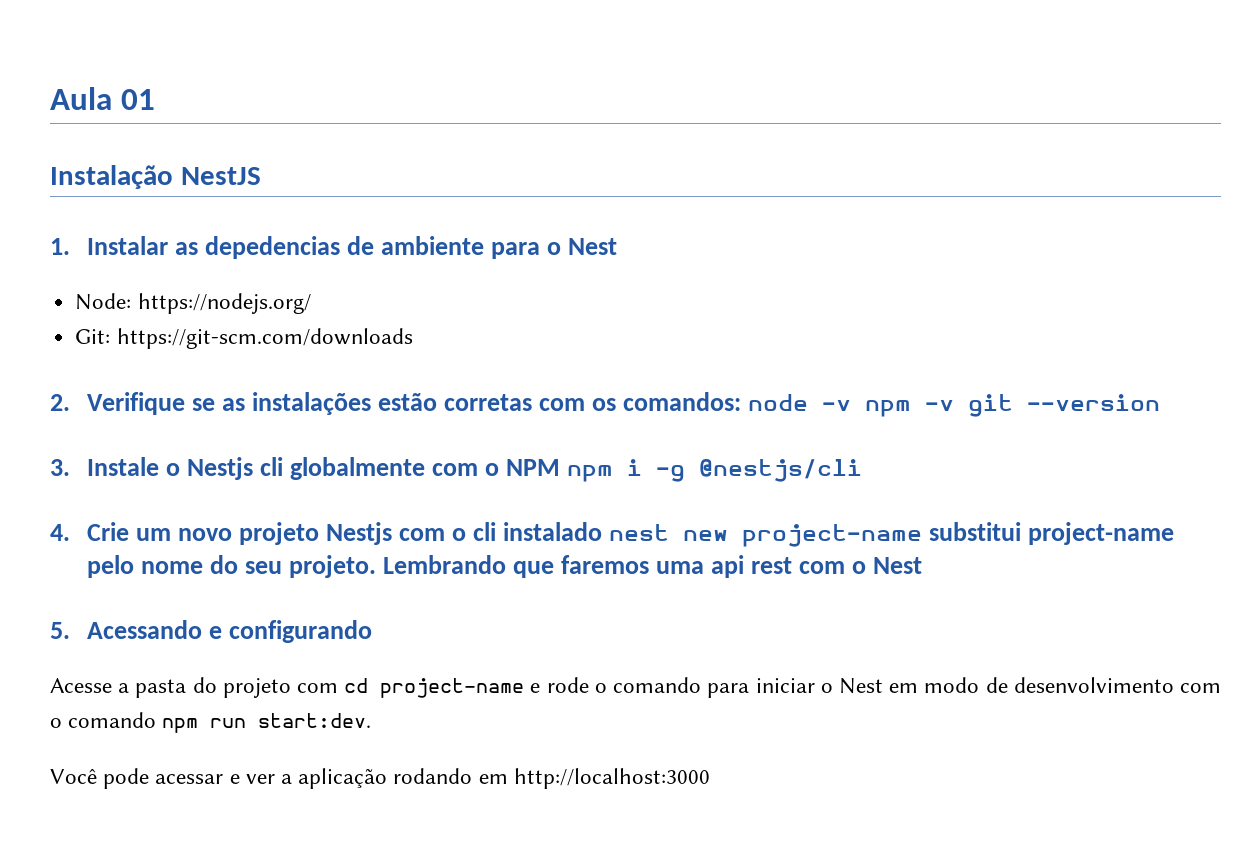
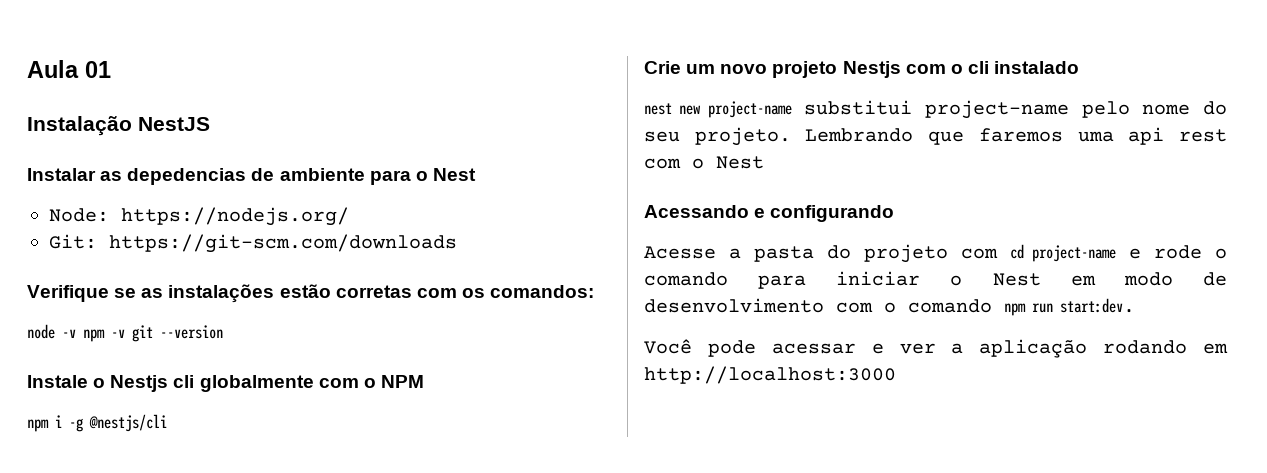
- 1. Instalar as depedencias de ambiente para o Nest
+ Instalar as depedencias de ambiente para o Nest
- 2. Verifique se as instalações estão corretas com os comandos: node -v npm -v git --version
+ Verifique se as instalações estão corretas com os comandos:
+ node -v npm -v git --version
- 3. Instale o Nestjs cli globalmente com o NPM npm i -g @nestjs/cli
+ Instale o Nestjs cli globalmente com o NPM
+ npm i -g @nestjs/cli
- 4. Crie um novo projeto Nestjs com o cli instalado nest new project-name substitui project-name pelo nome do seu projeto.
+ Crie um novo projeto Nestjs com o cli instalado
+ nest new project-name substitui project-name pelo nome do seu projeto.
- 5. Acessando e configurando
+ Acessando e configurando

